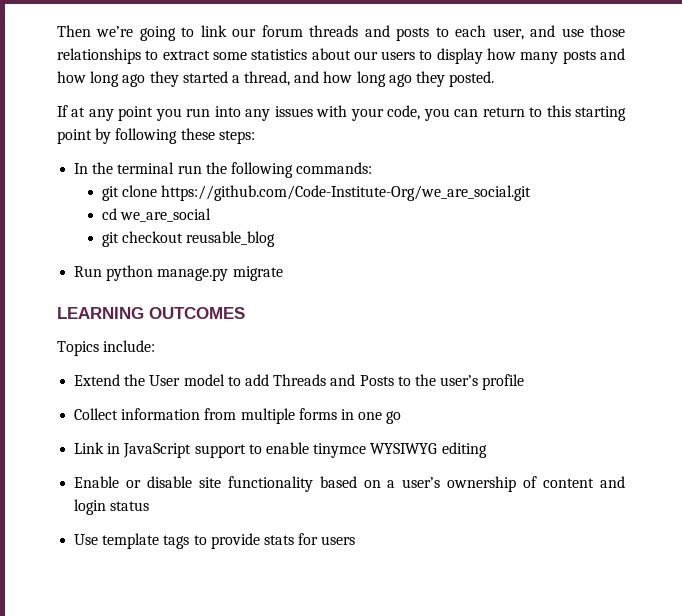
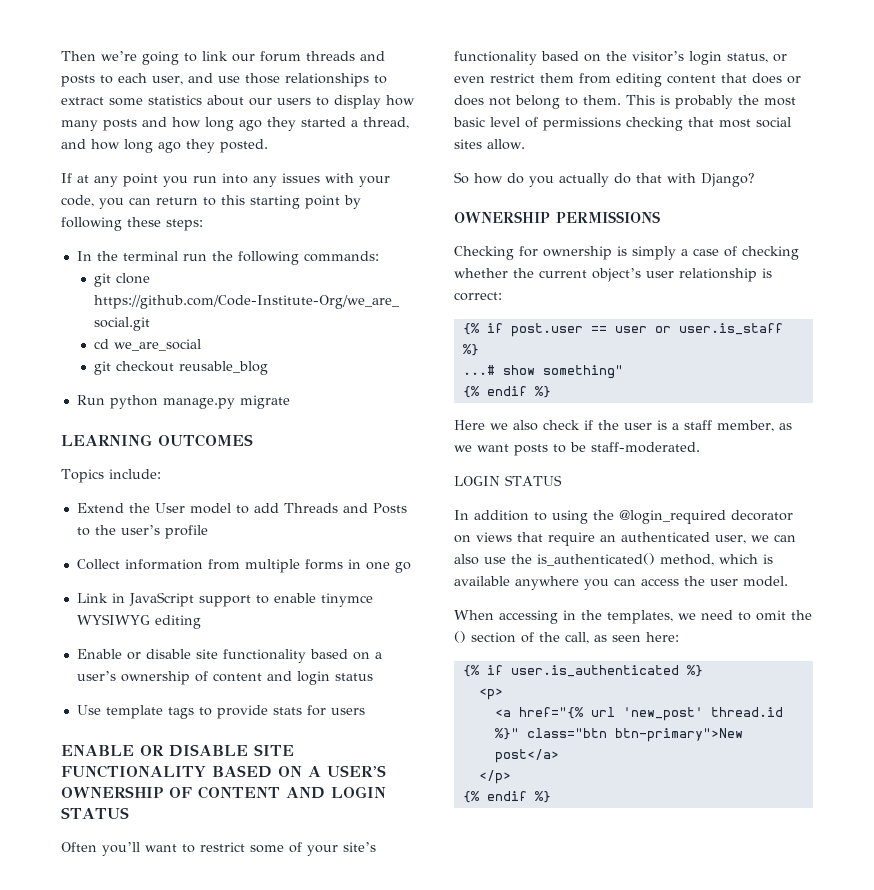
+ ENABLE OR DISABLE SITE FUNCTIONALITY BASED ON A USER’S OWNERSHIP OF CONTENT AND LOGIN STATUS
+ Often you’ll want to restrict some of your site’s functionality based on the visitor’s login status, or even restrict them from editing content that does or does not belong to them. This is probably the most basic level of permissions checking that most social sites allow.
+ So how do you actually do that with Django?
+ OWNERSHIP PERMISSIONS
+ Checking for ownership is simply a case of checking whether the current object’s user relationship is correct:
+ {% if post.user == user or user.is_staff %}
+ ...# show something"
+ {% endif %}
+ Here we also check if the user is a staff member, as we want posts to be staff-moderated.
+ LOGIN STATUS
+ In addition to using the @login_required decorator on views that require an authenticated user, we can also use the is_authenticated() method, which is available anywhere you can access the user model.
+ When accessing in the templates, we need to omit the () section of the call, as seen here:
+ {% if user.is_authenticated %}
+ <p>
+ <a href="{% url 'new_post' thread.id %}" class="btn btn-primary">New post</a>
+ </p>
+ {% endif %}

